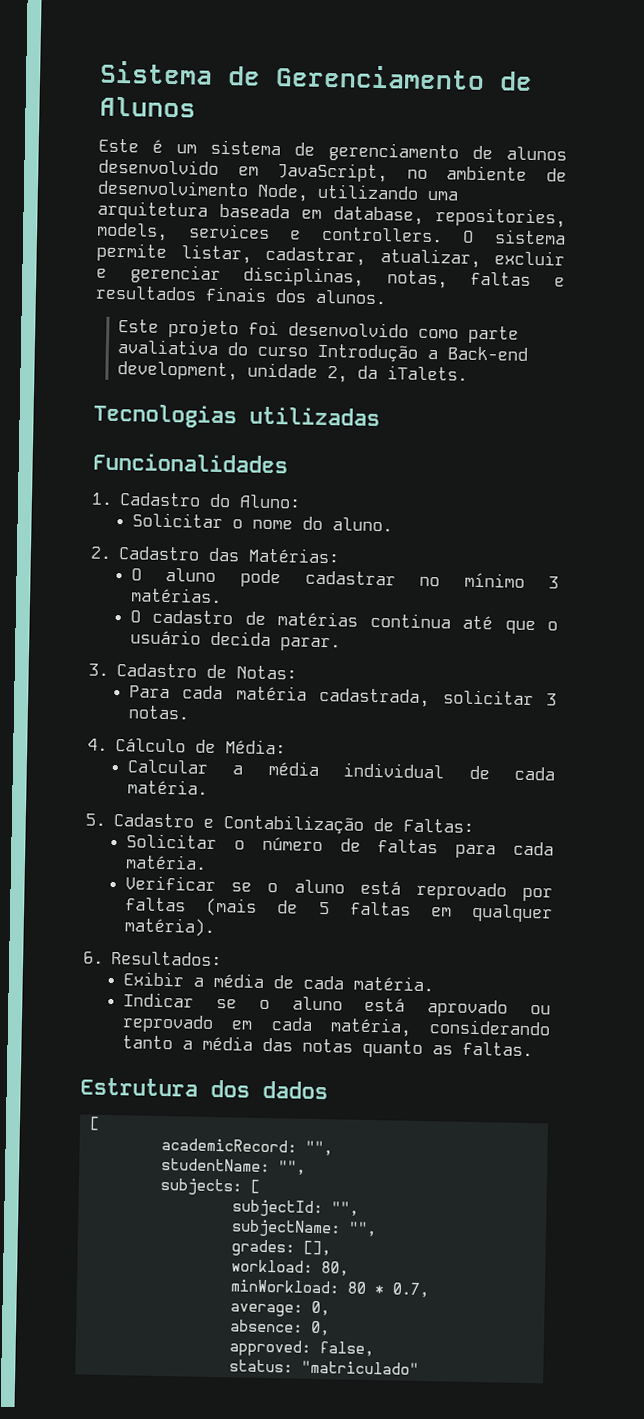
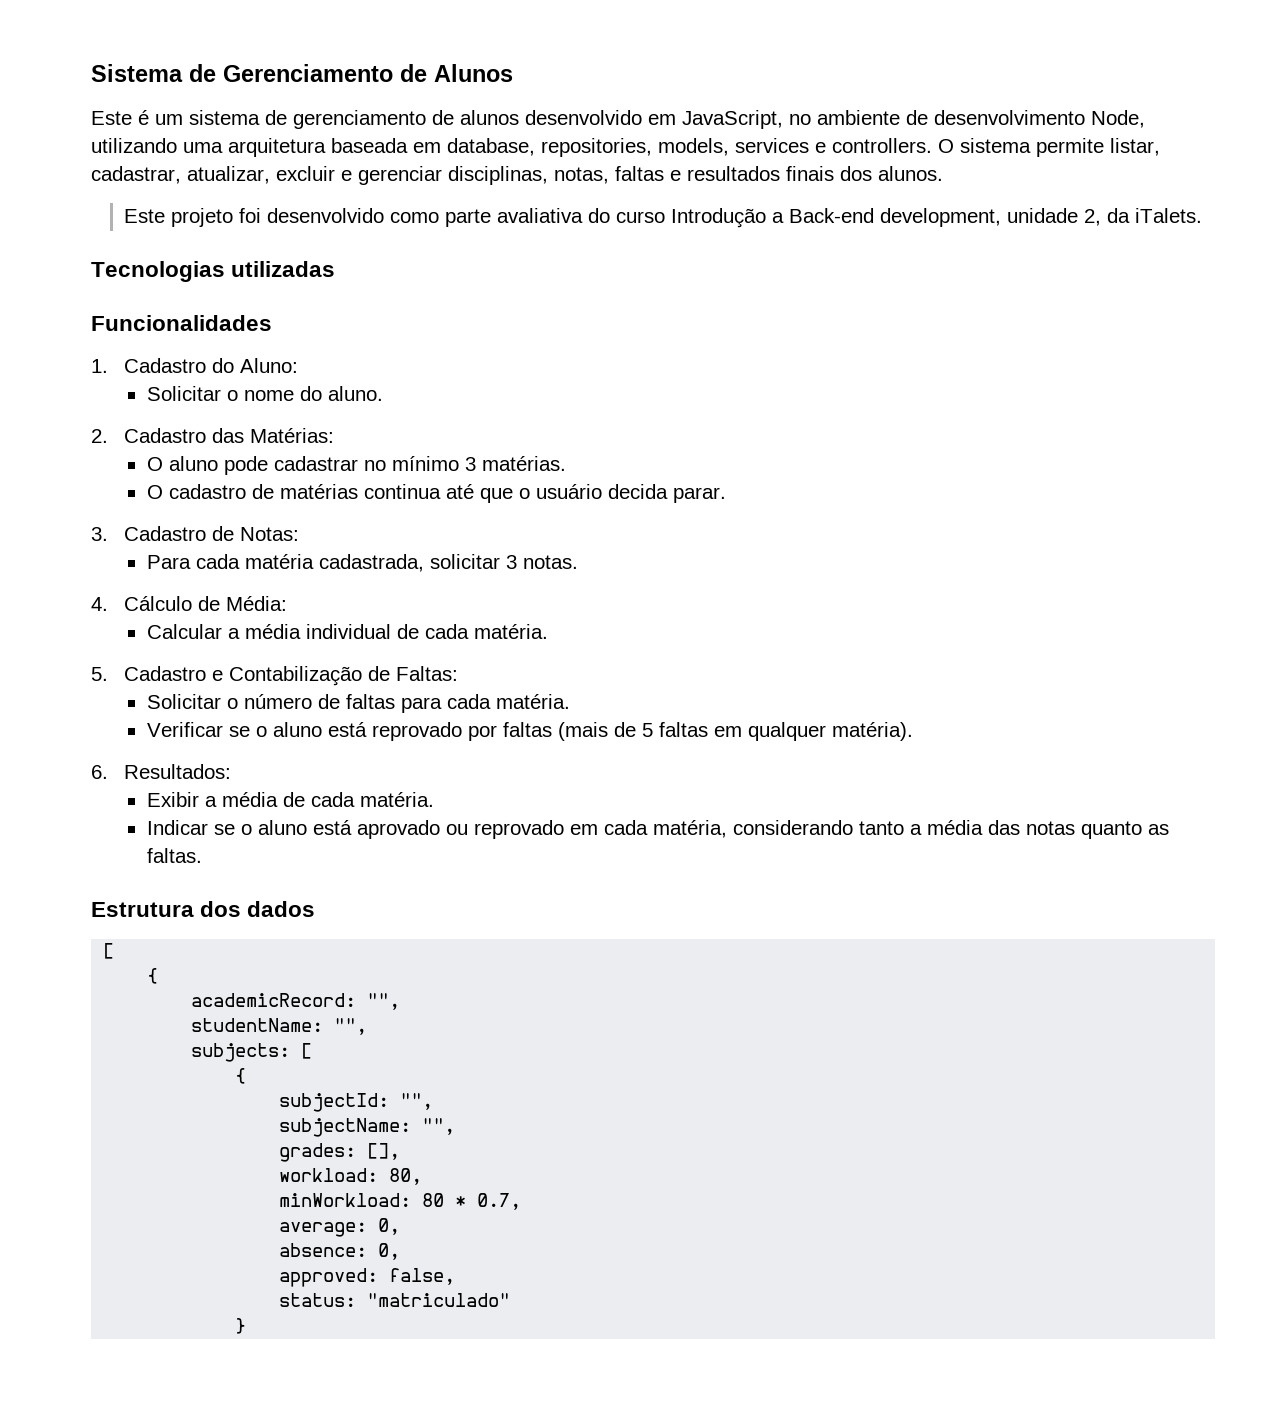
  Estrutura dos dados
  [
+ {
  subjects: [
+ {
+ }

